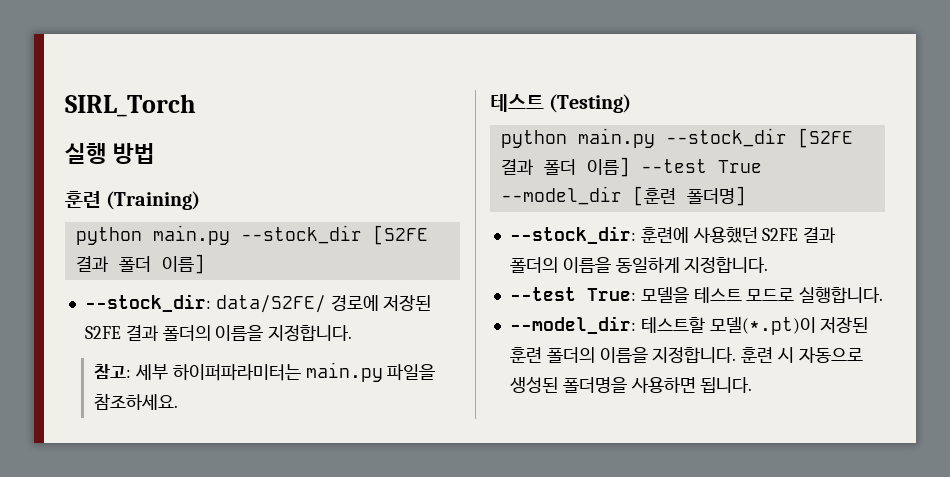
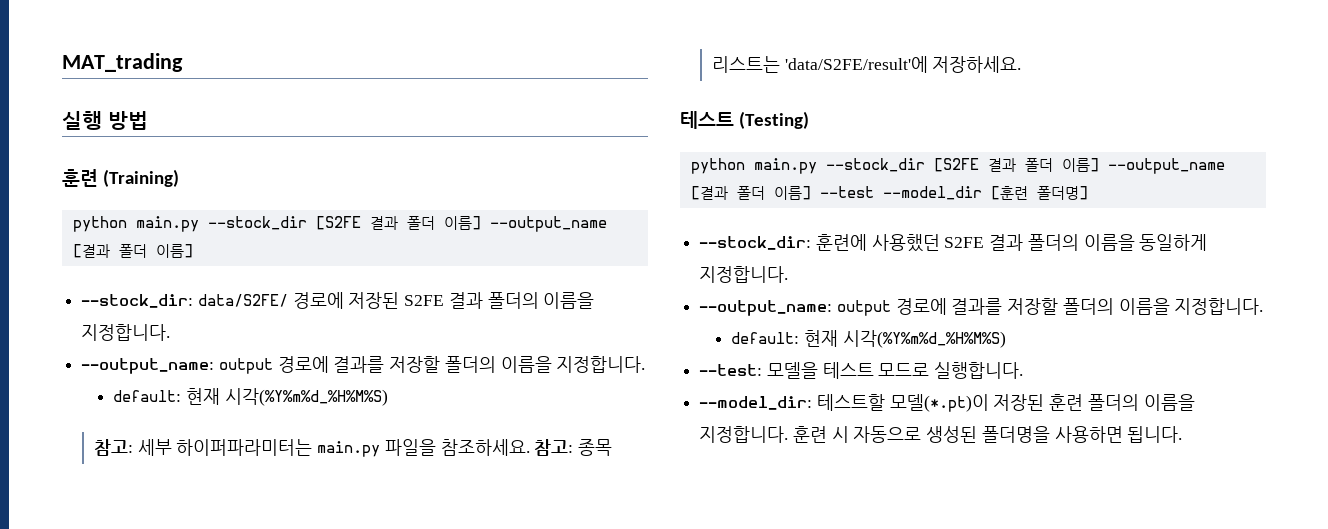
- SIRL_Torch
+ MAT_trading
  훈련 (Training)
- python main.py --stock_dir [S2FE 결과 폴더 이름]
+ python main.py --stock_dir [S2FE 결과 폴더 이름] --output_name [결과 폴더 이름]
  --stock_dir: data/S2FE/ 경로에 저장된 S2FE 결과 폴더의 이름을 지정합니다.
+ --output_name: output 경로에 결과를 저장할 폴더의 이름을 지정합니다.
+ default: 현재 시각(%Y%m%d_%H%M%S)
+ 참고: 종목 리스트는 'data/S2FE/result'에 저장하세요.
- python main.py --stock_dir [S2FE 결과 폴더 이름] --test True --model_dir [훈련 폴더명]
+ python main.py --stock_dir [S2FE 결과 폴더 이름] --output_name [결과 폴더 이름] --test --model_dir [훈련 폴더명]
  --stock_dir: 훈련에 사용했던 S2FE 결과 폴더의 이름을 동일하게 지정합니다.
- --test True: 모델을 테스트 모드로 실행합니다.
+ --output_name: output 경로에 결과를 저장할 폴더의 이름을 지정합니다.
+ default: 현재 시각(%Y%m%d_%H%M%S)
+ --test: 모델을 테스트 모드로 실행합니다.

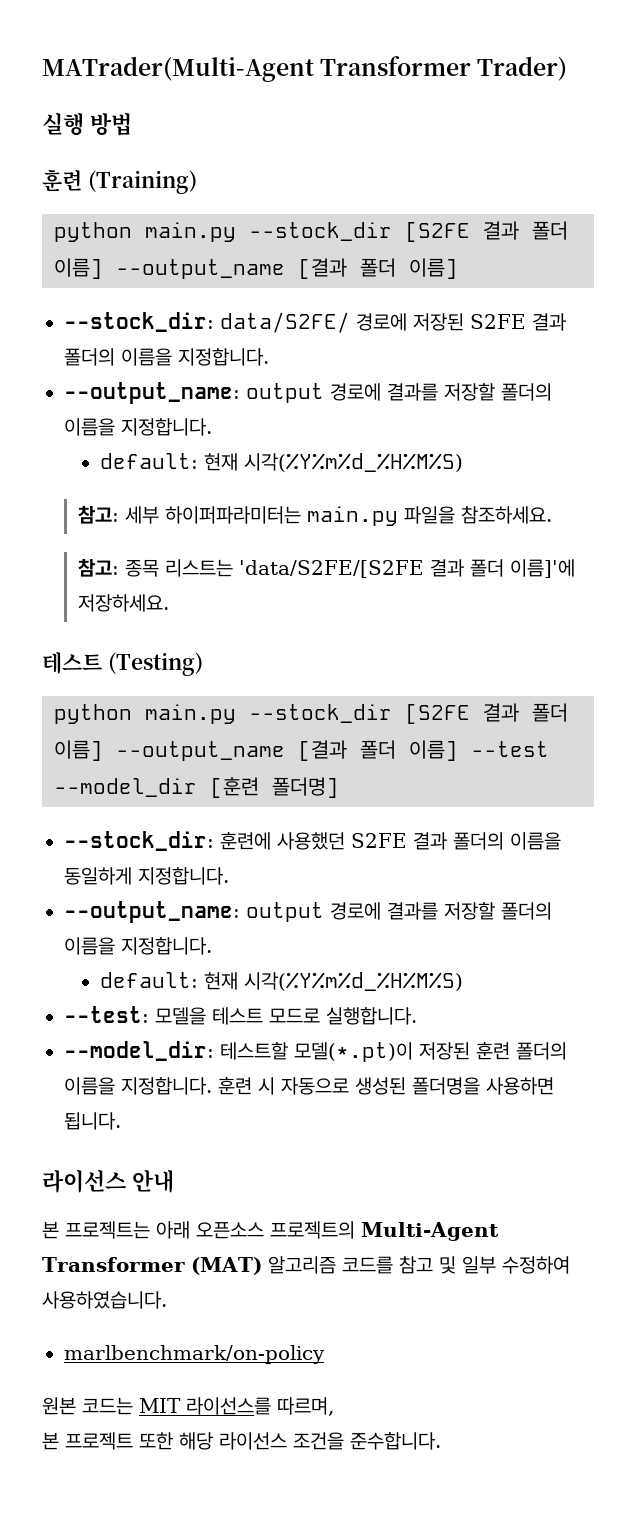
- MAT_trading
+ MATrader(Multi-Agent Transformer Trader)
- 참고: 세부 하이퍼파라미터는 main.py 파일을 참조하세요. 참고: 종목 리스트는 'data/S2FE/result'에 저장하세요.
+ 참고: 세부 하이퍼파라미터는 main.py 파일을 참조하세요.
+ 참고: 종목 리스트는 'data/S2FE/[S2FE 결과 폴더 이름]'에 저장하세요.
+ 라이선스 안내
+ 본 프로젝트는 아래 오픈소스 프로젝트의 Multi-Agent Transformer (MAT) 알고리즘 코드를 참고 및 일부 수정하여 사용하였습니다.
+ marlbenchmark/on-policy
+ 원본 코드는 MIT 라이선스를 따르며,
+ 본 프로젝트 또한 해당 라이선스 조건을 준수합니다.

